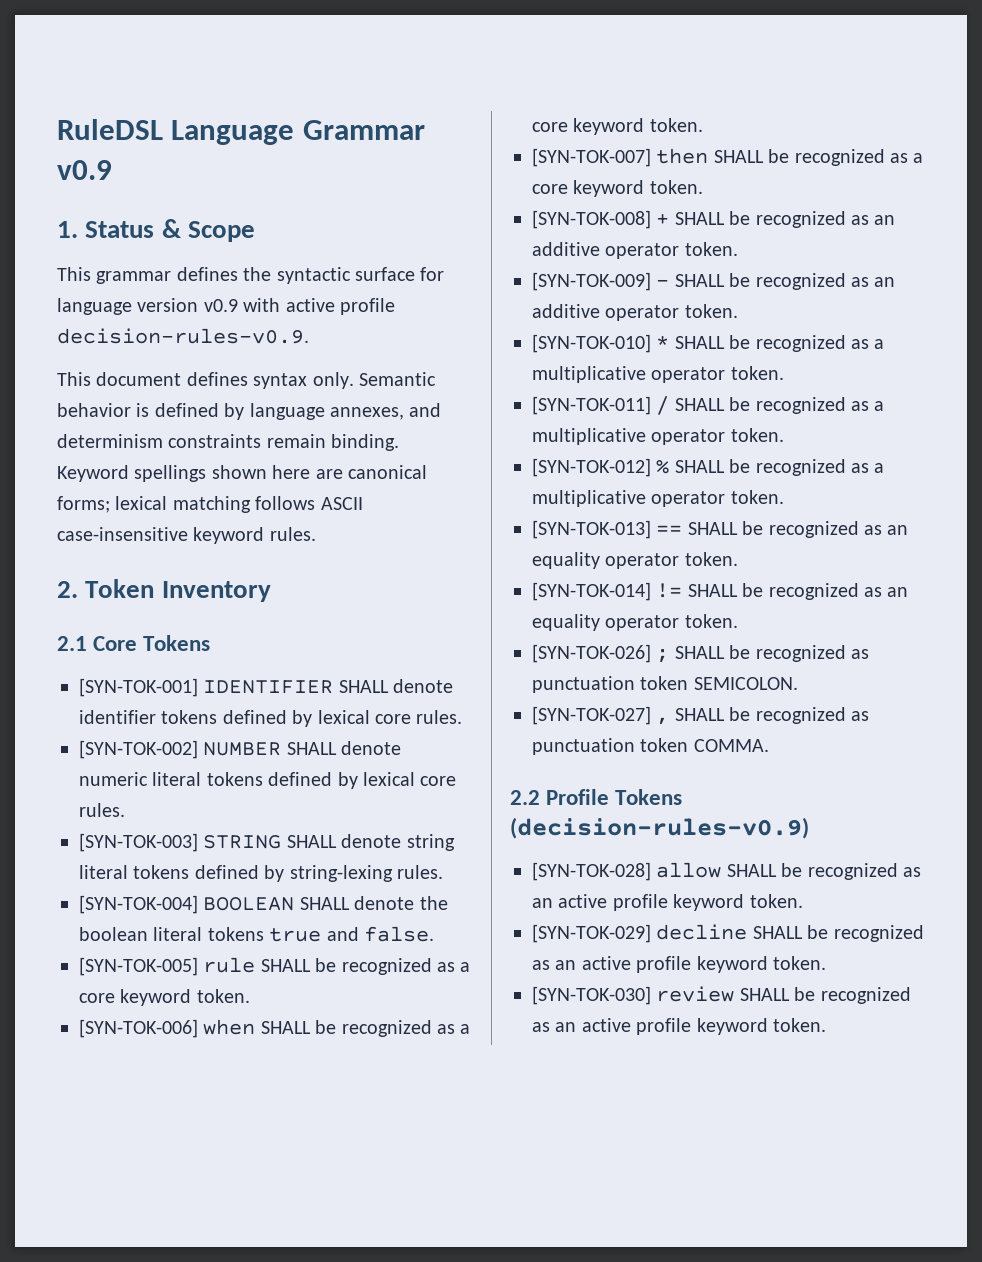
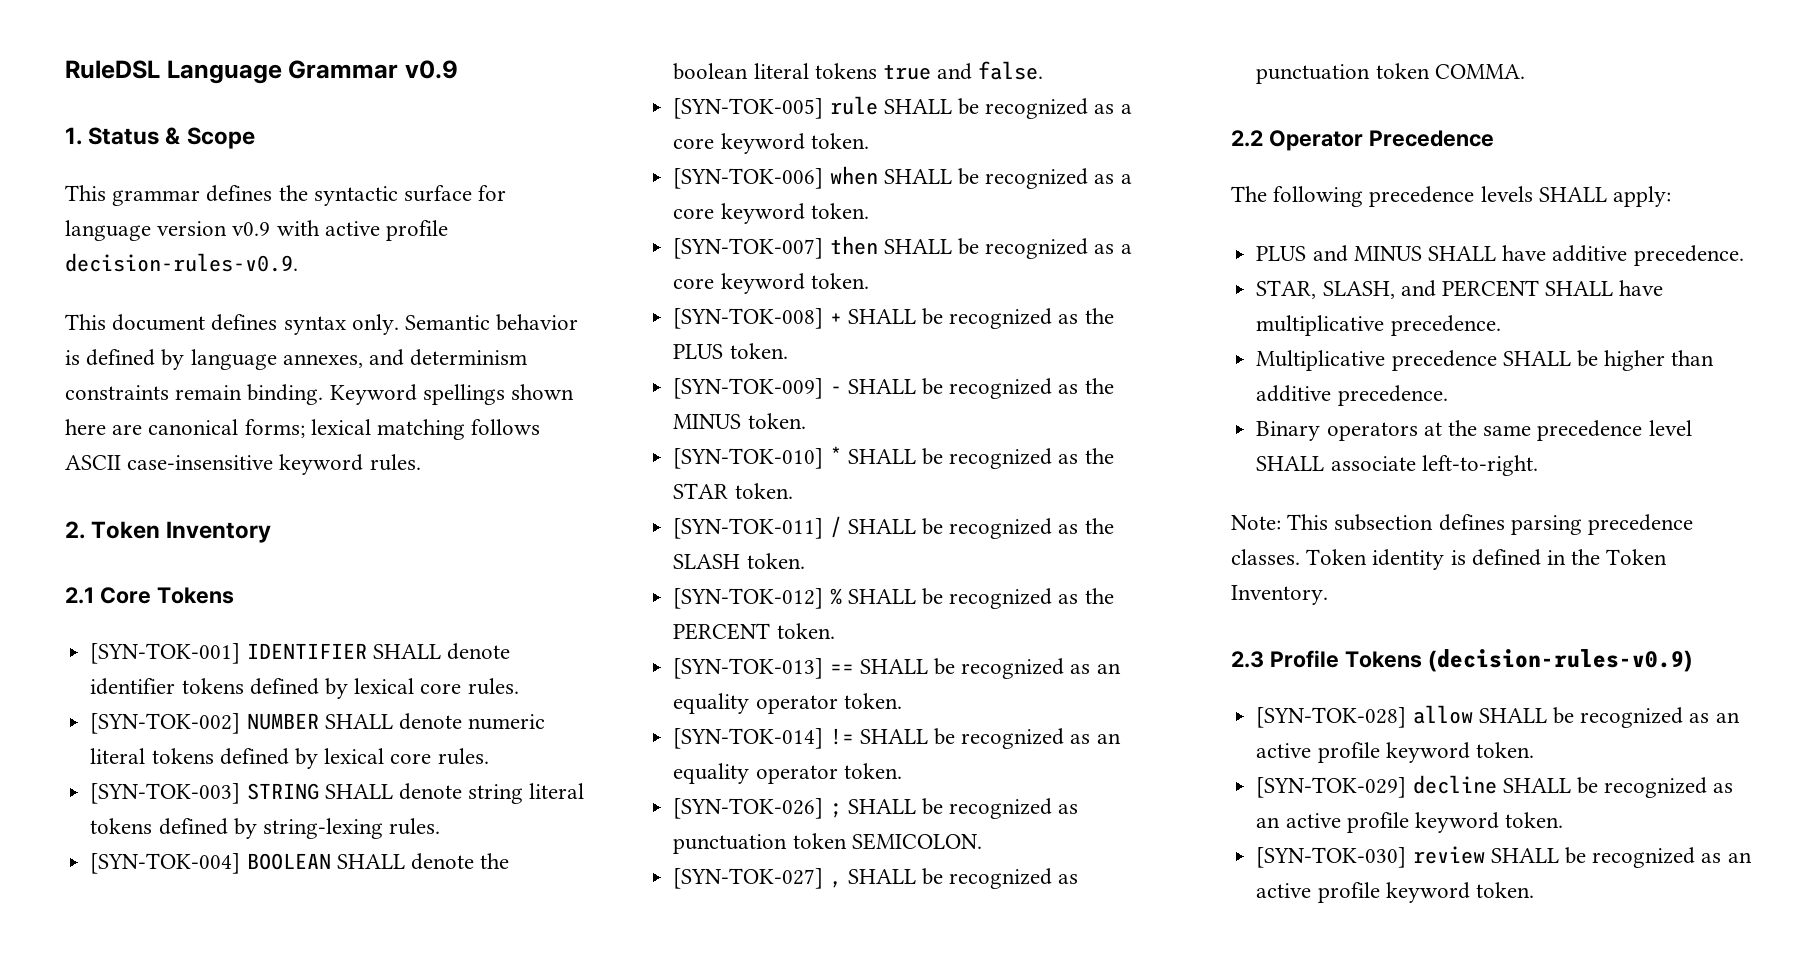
- [SYN-TOK-008] + SHALL be recognized as an additive operator token.
+ [SYN-TOK-008] + SHALL be recognized as the PLUS token.
- [SYN-TOK-009] - SHALL be recognized as an additive operator token.
+ [SYN-TOK-009] - SHALL be recognized as the MINUS token.
- [SYN-TOK-010] * SHALL be recognized as a multiplicative operator token.
+ [SYN-TOK-010] * SHALL be recognized as the STAR token.
- [SYN-TOK-011] / SHALL be recognized as a multiplicative operator token.
+ [SYN-TOK-011] / SHALL be recognized as the SLASH token.
- [SYN-TOK-012] % SHALL be recognized as a multiplicative operator token.
+ [SYN-TOK-012] % SHALL be recognized as the PERCENT token.
- 2.2 Profile Tokens (decision-rules-v0.9)
+ 2.2 Operator Precedence
+ The following precedence levels SHALL apply:
+ PLUS and MINUS SHALL have additive precedence.
+ STAR, SLASH, and PERCENT SHALL have multiplicative precedence.
+ Multiplicative precedence SHALL be higher than additive precedence.
+ Binary operators at the same precedence level SHALL associate left-to-right.
+ Note: This subsection defines parsing precedence classes. Token identity is defined in the Token Inventory.
+ 2.3 Profile Tokens (decision-rules-v0.9)

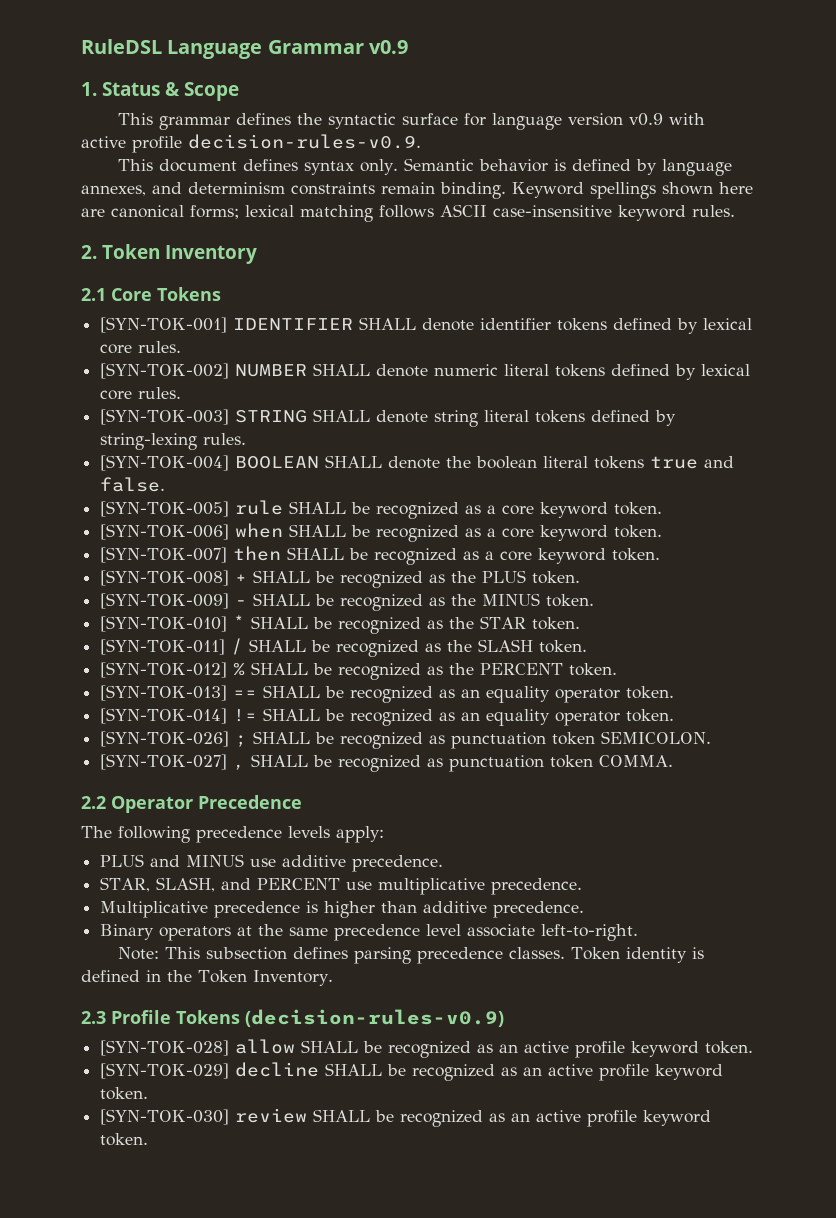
- The following precedence levels SHALL apply:
+ The following precedence levels apply:
- PLUS and MINUS SHALL have additive precedence.
+ PLUS and MINUS use additive precedence.
- STAR, SLASH, and PERCENT SHALL have multiplicative precedence.
+ STAR, SLASH, and PERCENT use multiplicative precedence.
- Multiplicative precedence SHALL be higher than additive precedence.
+ Multiplicative precedence is higher than additive precedence.
- Binary operators at the same precedence level SHALL associate left-to-right.
+ Binary operators at the same precedence level associate left-to-right.

